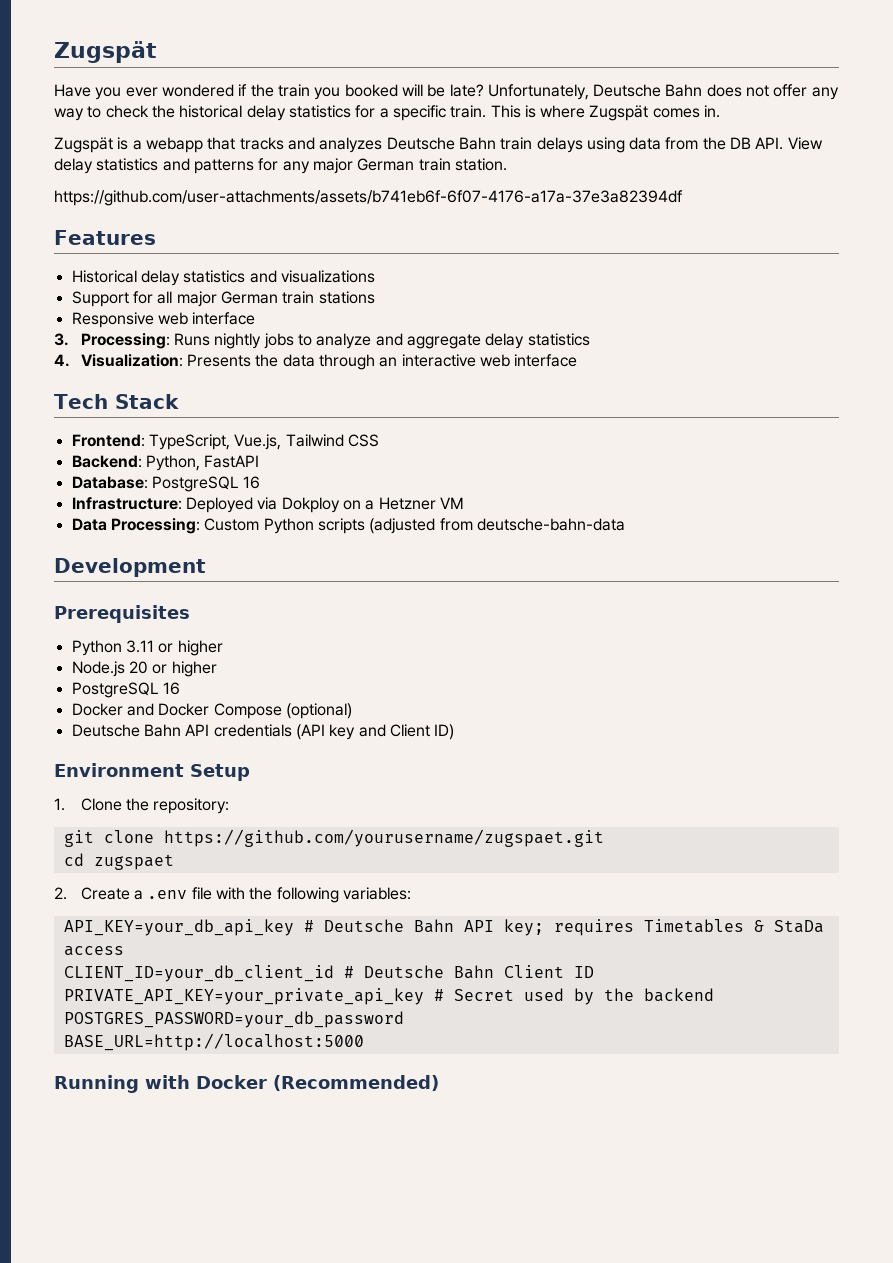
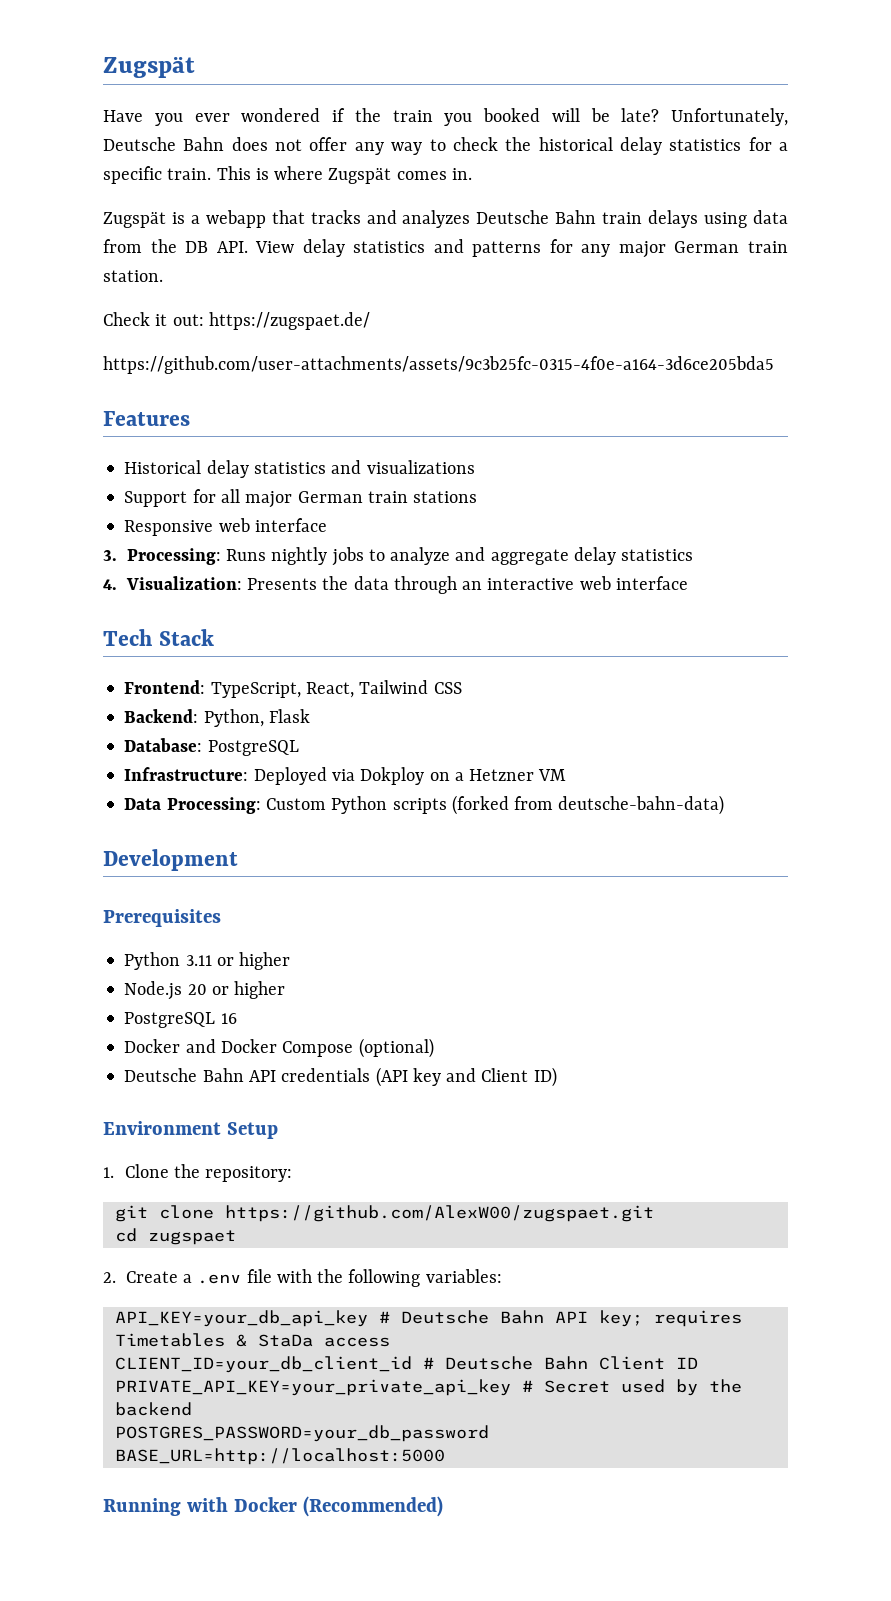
- https://github.com/user-attachments/assets/b741eb6f-6f07-4176-a17a-37e3a82394df
+ Check it out: https://zugspaet.de/
+ https://github.com/user-attachments/assets/9c3b25fc-0315-4f0e-a164-3d6ce205bda5
- Frontend: TypeScript, Vue.js, Tailwind CSS
+ Frontend: TypeScript, React, Tailwind CSS
- Backend: Python, FastAPI
+ Backend: Python, Flask
- Database: PostgreSQL 16
+ Database: PostgreSQL
- Data Processing: Custom Python scripts (adjusted from deutsche-bahn-data
+ Data Processing: Custom Python scripts (forked from deutsche-bahn-data)
- git clone https://github.com/yourusername/zugspaet.git
+ git clone https://github.com/AlexW00/zugspaet.git

